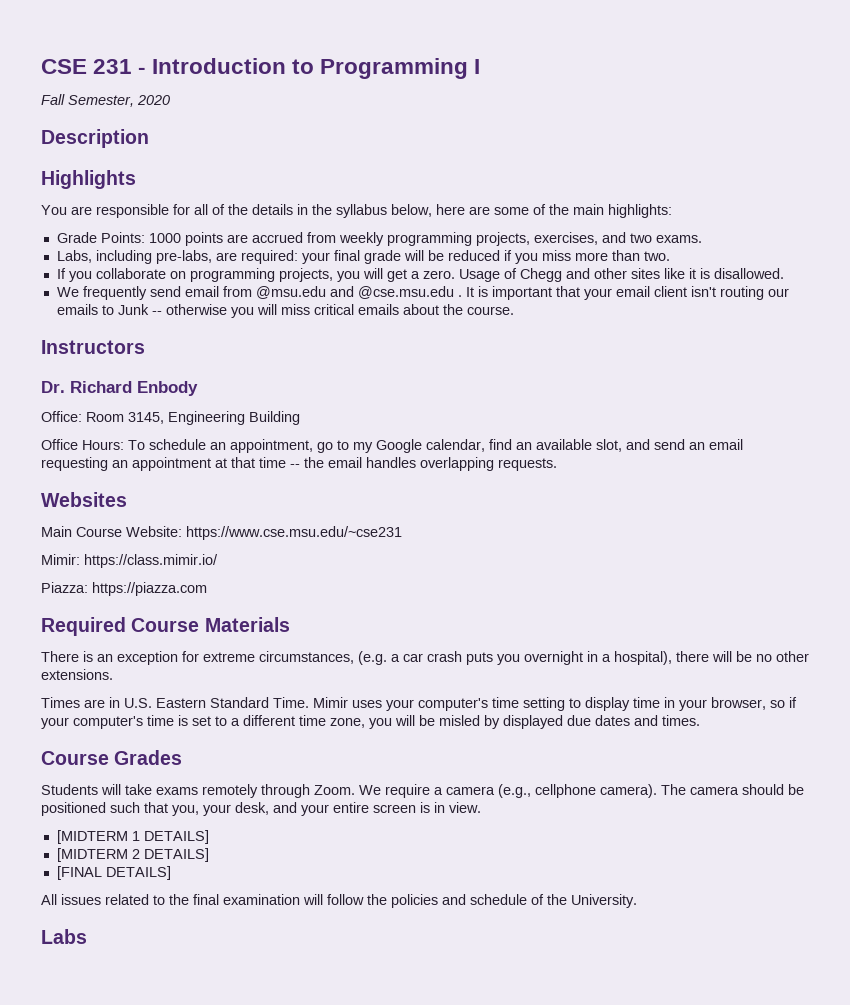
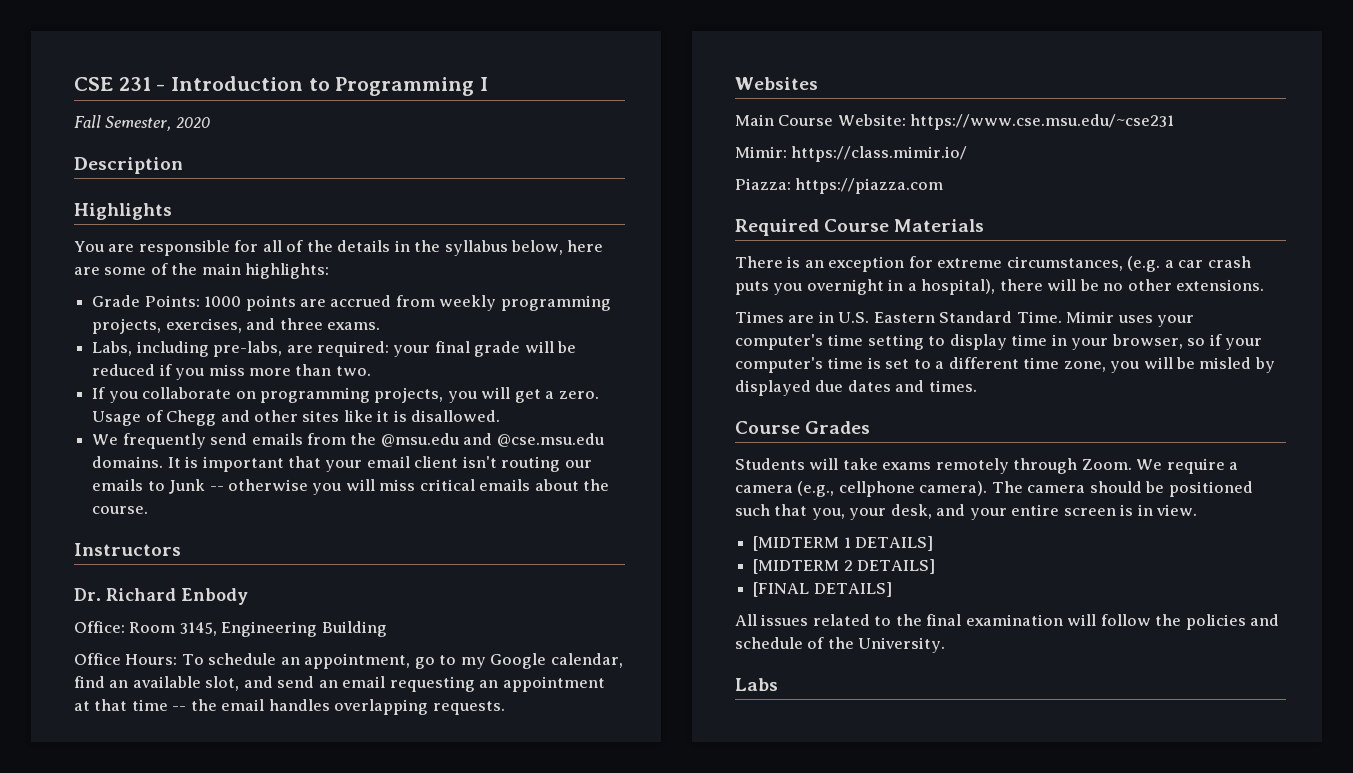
- Grade Points: 1000 points are accrued from weekly programming projects, exercises, and two exams.
+ Grade Points: 1000 points are accrued from weekly programming projects, exercises, and three exams.
- We frequently send email from @msu.edu and @cse.msu.edu .
+ We frequently send emails from the @msu.edu and @cse.msu.edu domains.

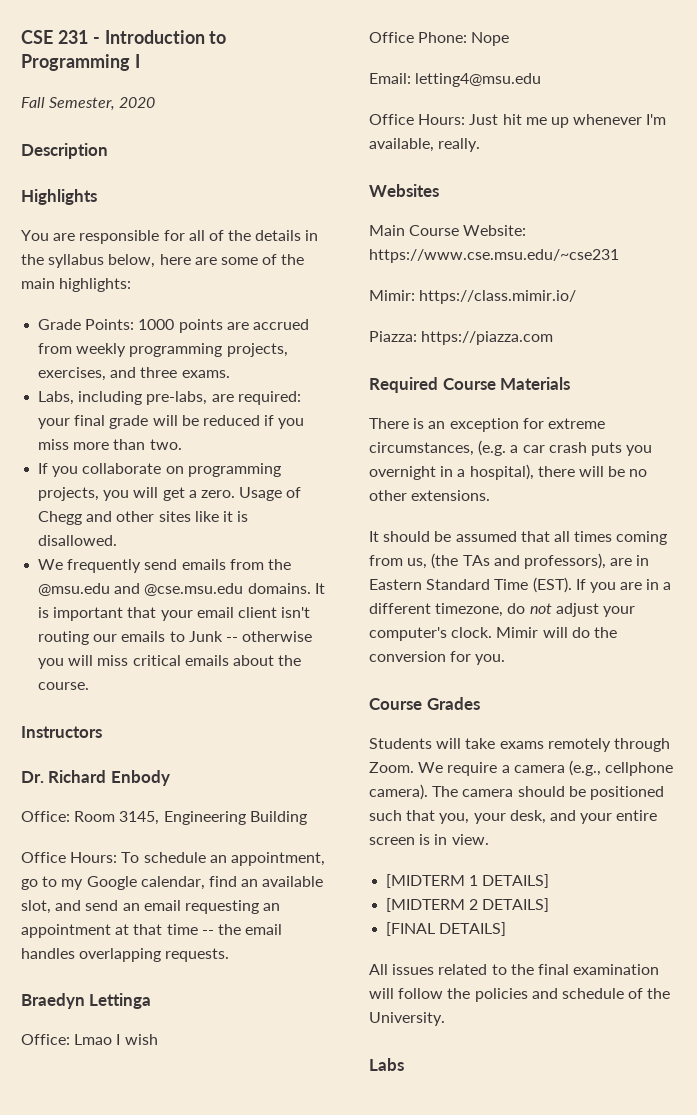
+ Braedyn Lettinga
+ Office: Lmao I wish
+ Office Phone: Nope
+ Email: letting4@msu.edu
+ Office Hours: Just hit me up whenever I'm available, really.
- Times are in U.S. Eastern Standard Time. Mimir uses your computer's time setting to display time in your browser, so if your computer's time is set to a different time zone, you will be misled by displayed due dates and times.
+ It should be assumed that all times coming from us, (the TAs and professors), are in Eastern Standard Time (EST). If you are in a different timezone, do not adjust your computer's clock. Mimir will do the conversion for you.

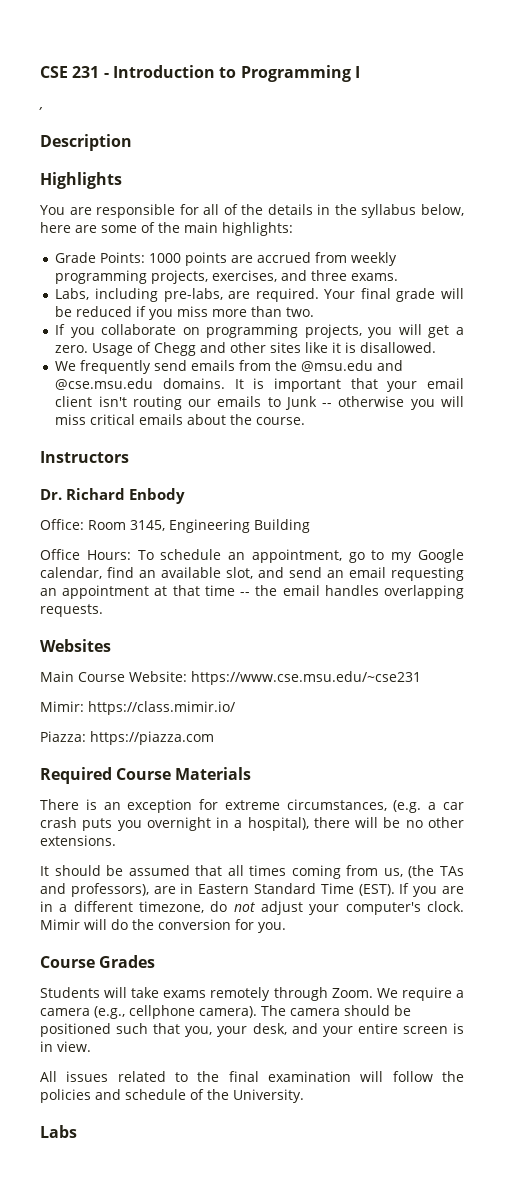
- Fall Semester, 2020
+ ,
- Labs, including pre-labs, are required: your final grade will be reduced if you miss more than two.
+ Labs, including pre-labs, are required. Your final grade will be reduced if you miss more than two.
- Braedyn Lettinga
- Office: Lmao I wish
- Office Phone: Nope
- Email: letting4@msu.edu
- Office Hours: Just hit me up whenever I'm available, really.
- [MIDTERM 1 DETAILS]
- [MIDTERM 2 DETAILS]
- [FINAL DETAILS]

